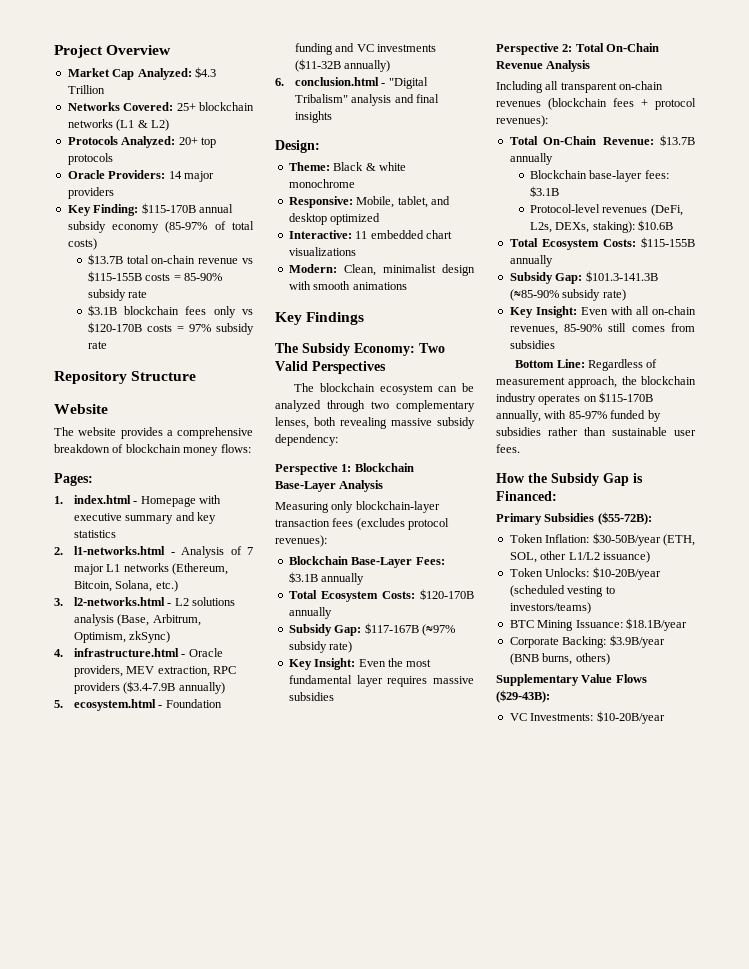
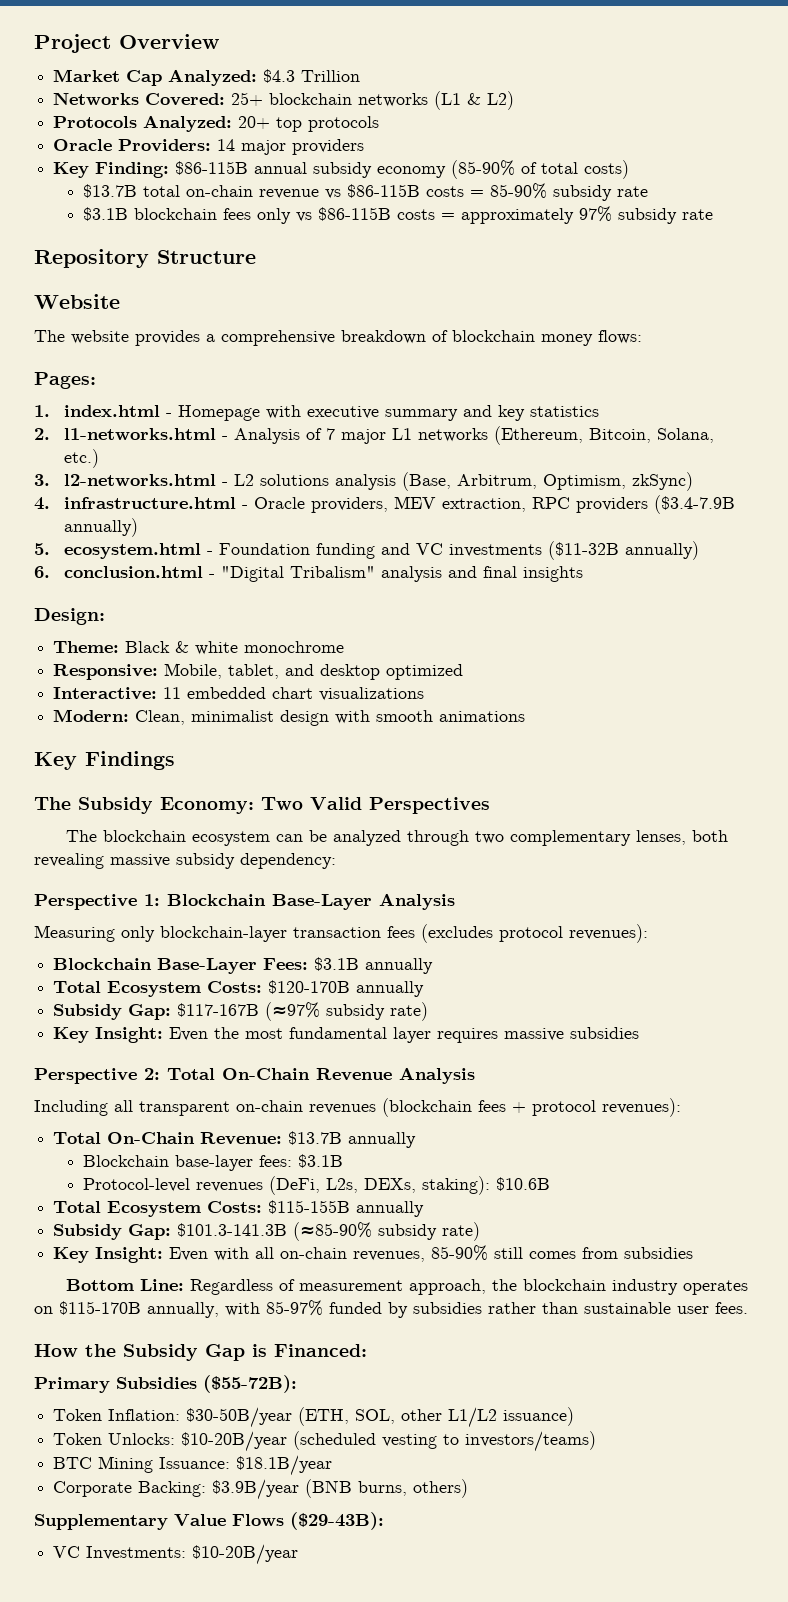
- Key Finding: $115-170B annual subsidy economy (85-97% of total costs)
+ Key Finding: $86-115B annual subsidy economy (85-90% of total costs)
- $13.7B total on-chain revenue vs $115-155B costs = 85-90% subsidy rate
+ $13.7B total on-chain revenue vs $86-115B costs = 85-90% subsidy rate
- $3.1B blockchain fees only vs $120-170B costs = 97% subsidy rate
+ $3.1B blockchain fees only vs $86-115B costs = approximately 97% subsidy rate

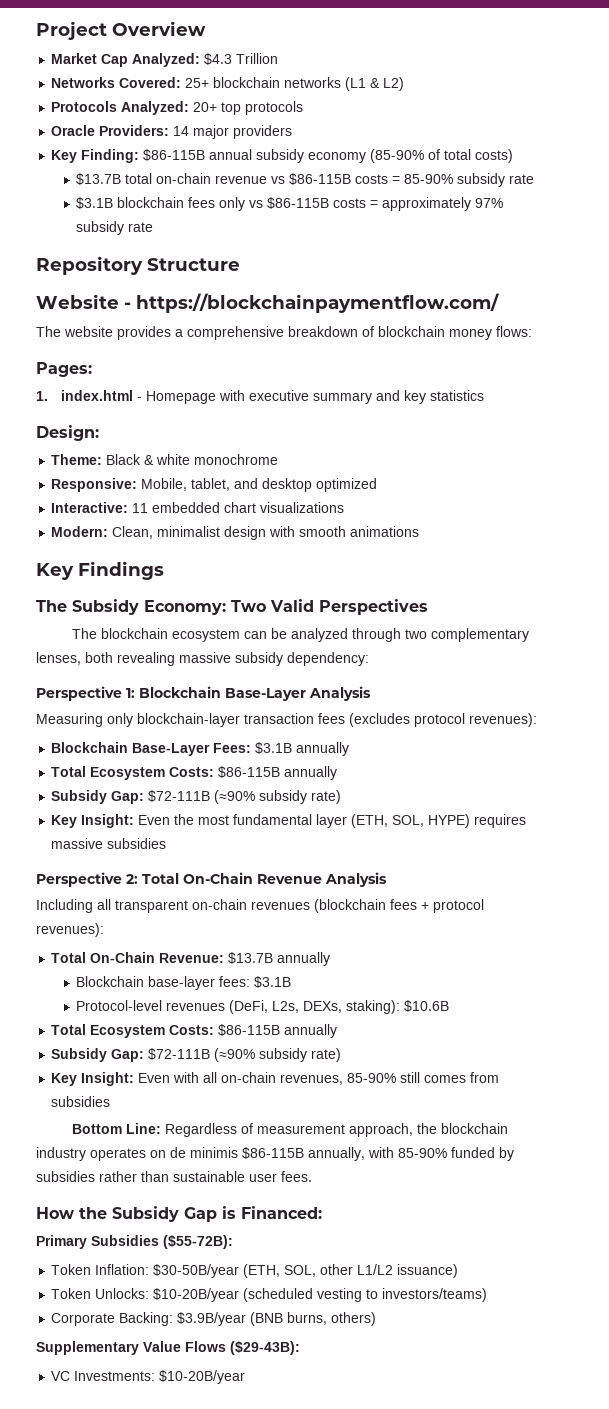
- Website
+ Website - https://blockchainpaymentflow.com/
- 2. l1-networks.html - Analysis of 7 major L1 networks (Ethereum, Bitcoin, Solana, etc.)
- 3. l2-networks.html - L2 solutions analysis (Base, Arbitrum, Optimism, zkSync)
- 4. infrastructure.html - Oracle providers, MEV extraction, RPC providers ($3.4-7.9B annually)
- 5. ecosystem.html - Foundation funding and VC investments ($11-32B annually)
- 6. conclusion.html - "Digital Tribalism" analysis and final insights
  Blockchain Base-Layer Fees: $3.1B annually
- Total Ecosystem Costs: $120-170B annually
- Subsidy Gap: $117-167B (≈97% subsidy rate)
+ Total Ecosystem Costs: $86-115B annually
+ Subsidy Gap: $72-111B (≈90% subsidy rate)
- Key Insight: Even the most fundamental layer requires massive subsidies
+ Key Insight: Even the most fundamental layer (ETH, SOL, HYPE) requires massive subsidies
  Protocol-level revenues (DeFi, L2s, DEXs, staking): $10.6B
- Total Ecosystem Costs: $115-155B annually
- Subsidy Gap: $101.3-141.3B (≈85-90% subsidy rate)
+ Total Ecosystem Costs: $86-115B annually
+ Subsidy Gap: $72-111B (≈90% subsidy rate)
- Bottom Line: Regardless of measurement approach, the blockchain industry operates on $115-170B annually, with 85-97% funded by subsidies rather than sustainable user fees.
+ Bottom Line: Regardless of measurement approach, the blockchain industry operates on de minimis $86-115B annually, with 85-90% funded by subsidies rather than sustainable user fees.
- BTC Mining Issuance: $18.1B/year

